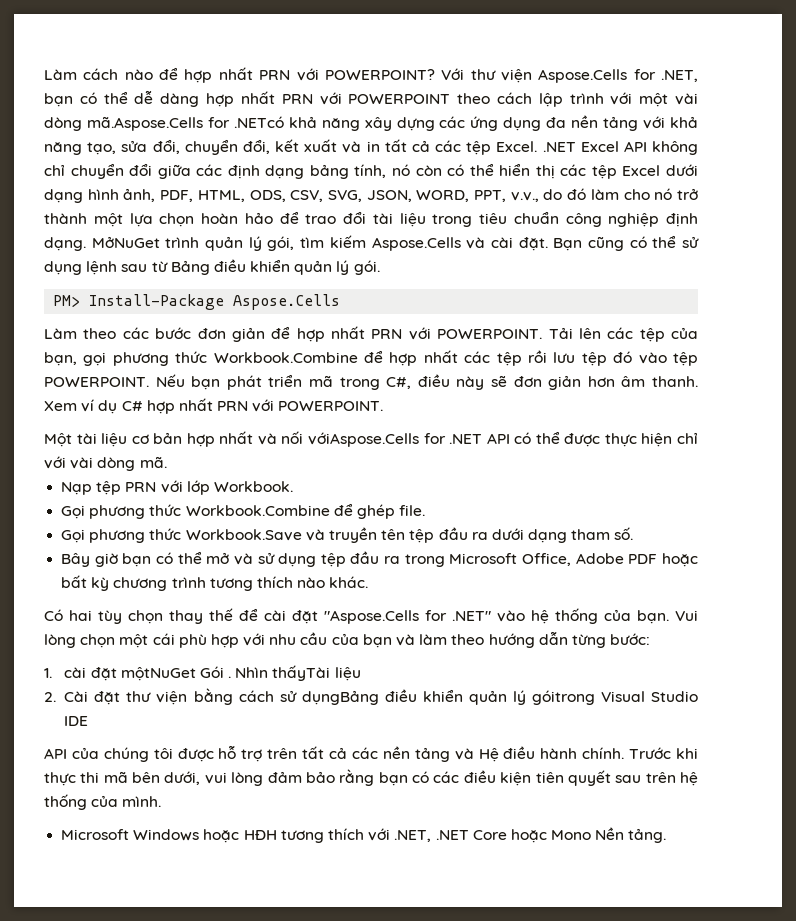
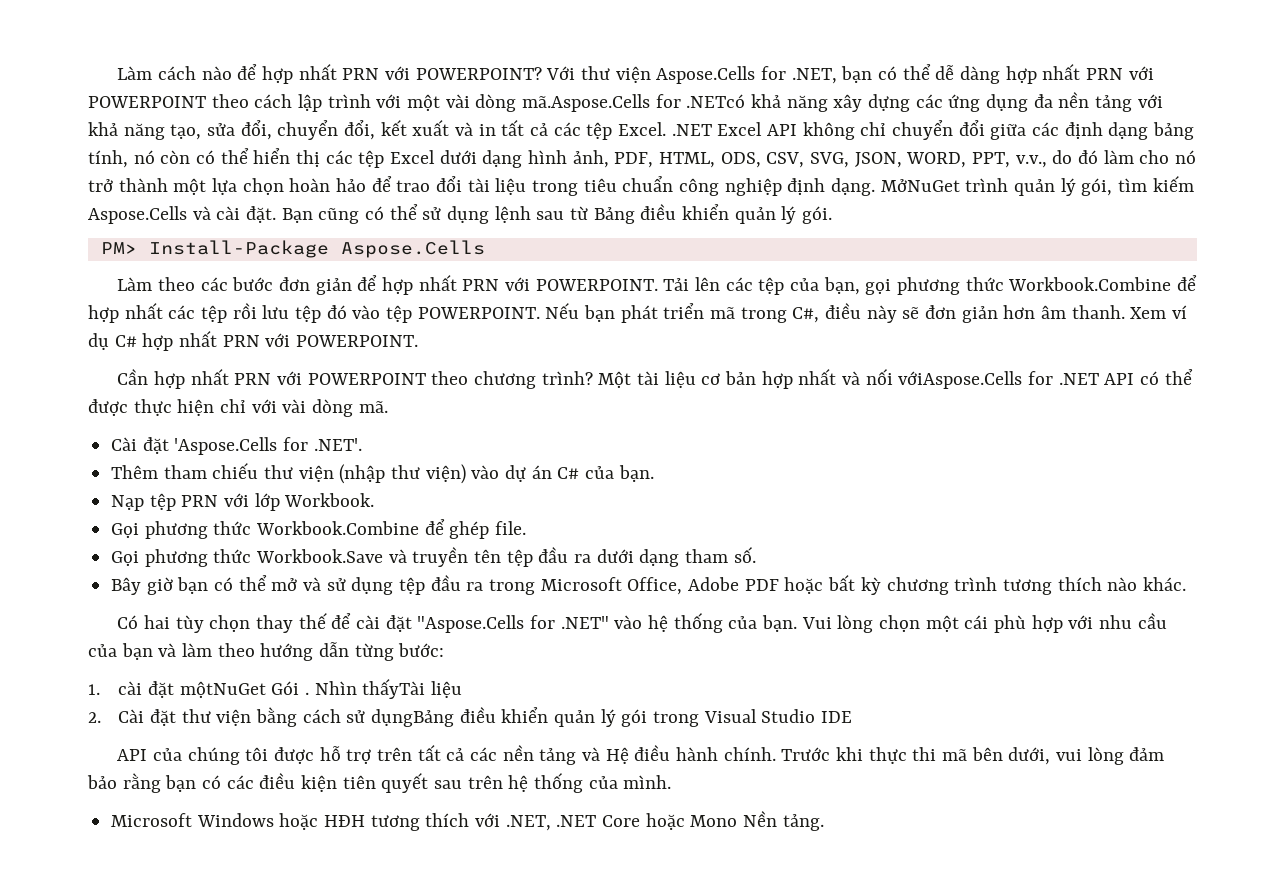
+ Cần hợp nhất PRN với POWERPOINT theo chương trình?
+ Cài đặt 'Aspose.Cells for .NET'.
+ Thêm tham chiếu thư viện (nhập thư viện) vào dự án C# của bạn.
- 2. Cài đặt thư viện bằng cách sử dụngBảng điều khiển quản lý góitrong Visual Studio IDE
+ 2. Cài đặt thư viện bằng cách sử dụngBảng điều khiển quản lý gói trong Visual Studio IDE

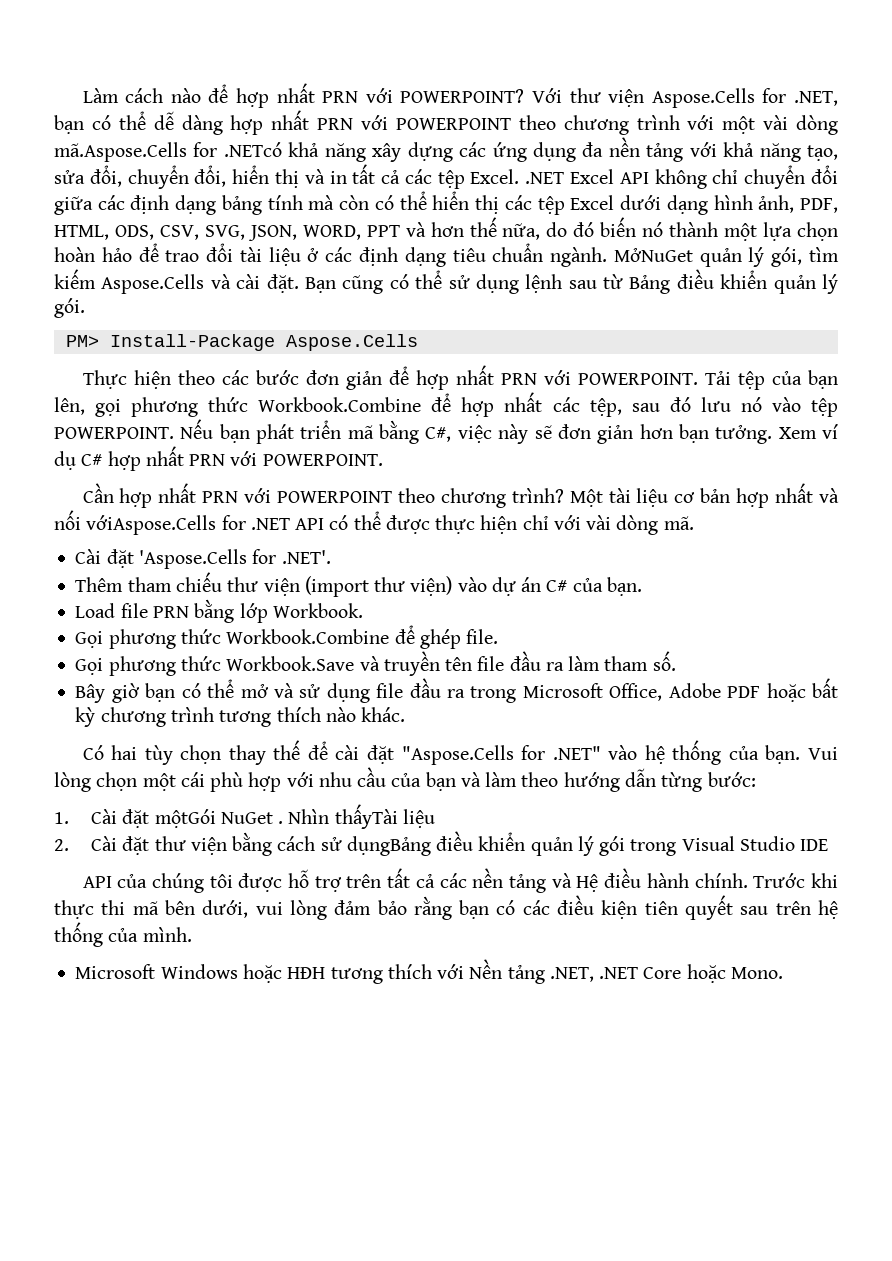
- Với thư viện Aspose.Cells for .NET, bạn có thể dễ dàng hợp nhất PRN với POWERPOINT theo cách lập trình với một vài dòng mã.Aspose.Cells for .NETcó khả năng xây dựng các ứng dụng đa nền tảng với khả năng tạo, sửa đổi, chuyển đổi, kết xuất và in tất cả các tệp Excel. .NET Excel API không chỉ chuyển đổi giữa các định dạng bảng tính, nó còn có thể hiển thị các tệp Excel dưới dạng hình ảnh, PDF, HTML, ODS, CSV, SVG, JSON, WORD, PPT, v.v., do đó làm cho nó trở thành một lựa chọn hoàn hảo để trao đổi tài liệu trong tiêu chuẩn công nghiệp định dạng. MởNuGet trình quản lý gói, tìm kiếm Aspose.Cells và cài đặt.
+ Với thư viện Aspose.Cells for .NET, bạn có thể dễ dàng hợp nhất PRN với POWERPOINT theo chương trình với một vài dòng mã.Aspose.Cells for .NETcó khả năng xây dựng các ứng dụng đa nền tảng với khả năng tạo, sửa đổi, chuyển đổi, hiển thị và in tất cả các tệp Excel. .NET Excel API không chỉ chuyển đổi giữa các định dạng bảng tính mà còn có thể hiển thị các tệp Excel dưới dạng hình ảnh, PDF, HTML, ODS, CSV, SVG, JSON, WORD, PPT và hơn thế nữa, do đó biến nó thành một lựa chọn hoàn hảo để trao đổi tài liệu ở các định dạng tiêu chuẩn ngành. MởNuGet quản lý gói, tìm kiếm Aspose.Cells và cài đặt.
- Làm theo các bước đơn giản để hợp nhất PRN với POWERPOINT.
+ Thực hiện theo các bước đơn giản để hợp nhất PRN với POWERPOINT.
- Tải lên các tệp của bạn, gọi phương thức Workbook.Combine để hợp nhất các tệp rồi lưu tệp đó vào tệp POWERPOINT.
+ Tải tệp của bạn lên, gọi phương thức Workbook.Combine để hợp nhất các tệp, sau đó lưu nó vào tệp POWERPOINT.
- Nếu bạn phát triển mã trong C#, điều này sẽ đơn giản hơn âm thanh.
+ Nếu bạn phát triển mã bằng C#, việc này sẽ đơn giản hơn bạn tưởng.
- Thêm tham chiếu thư viện (nhập thư viện) vào dự án C# của bạn.
+ Thêm tham chiếu thư viện (import thư viện) vào dự án C# của bạn.
- Nạp tệp PRN với lớp Workbook.
+ Load file PRN bằng lớp Workbook.
- Gọi phương thức Workbook.Save và truyền tên tệp đầu ra dưới dạng tham số.
+ Gọi phương thức Workbook.Save và truyền tên file đầu ra làm tham số.
- Bây giờ bạn có thể mở và sử dụng tệp đầu ra trong Microsoft Office, Adobe PDF hoặc bất kỳ chương trình tương thích nào khác.
+ Bây giờ bạn có thể mở và sử dụng file đầu ra trong Microsoft Office, Adobe PDF hoặc bất kỳ chương trình tương thích nào khác.
- 1. cài đặt mộtNuGet Gói .
+ 1. Cài đặt mộtGói NuGet .
- Microsoft Windows hoặc HĐH tương thích với .NET, .NET Core hoặc Mono Nền tảng.
+ Microsoft Windows hoặc HĐH tương thích với Nền tảng .NET, .NET Core hoặc Mono.

